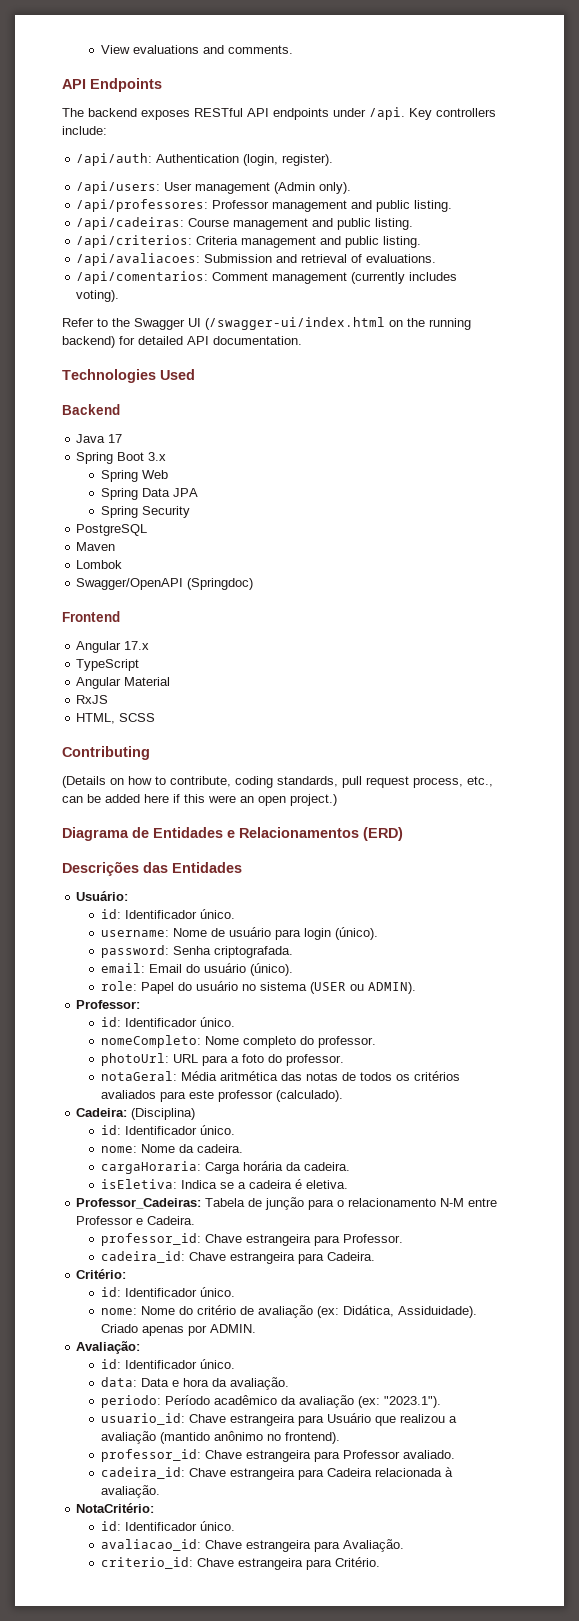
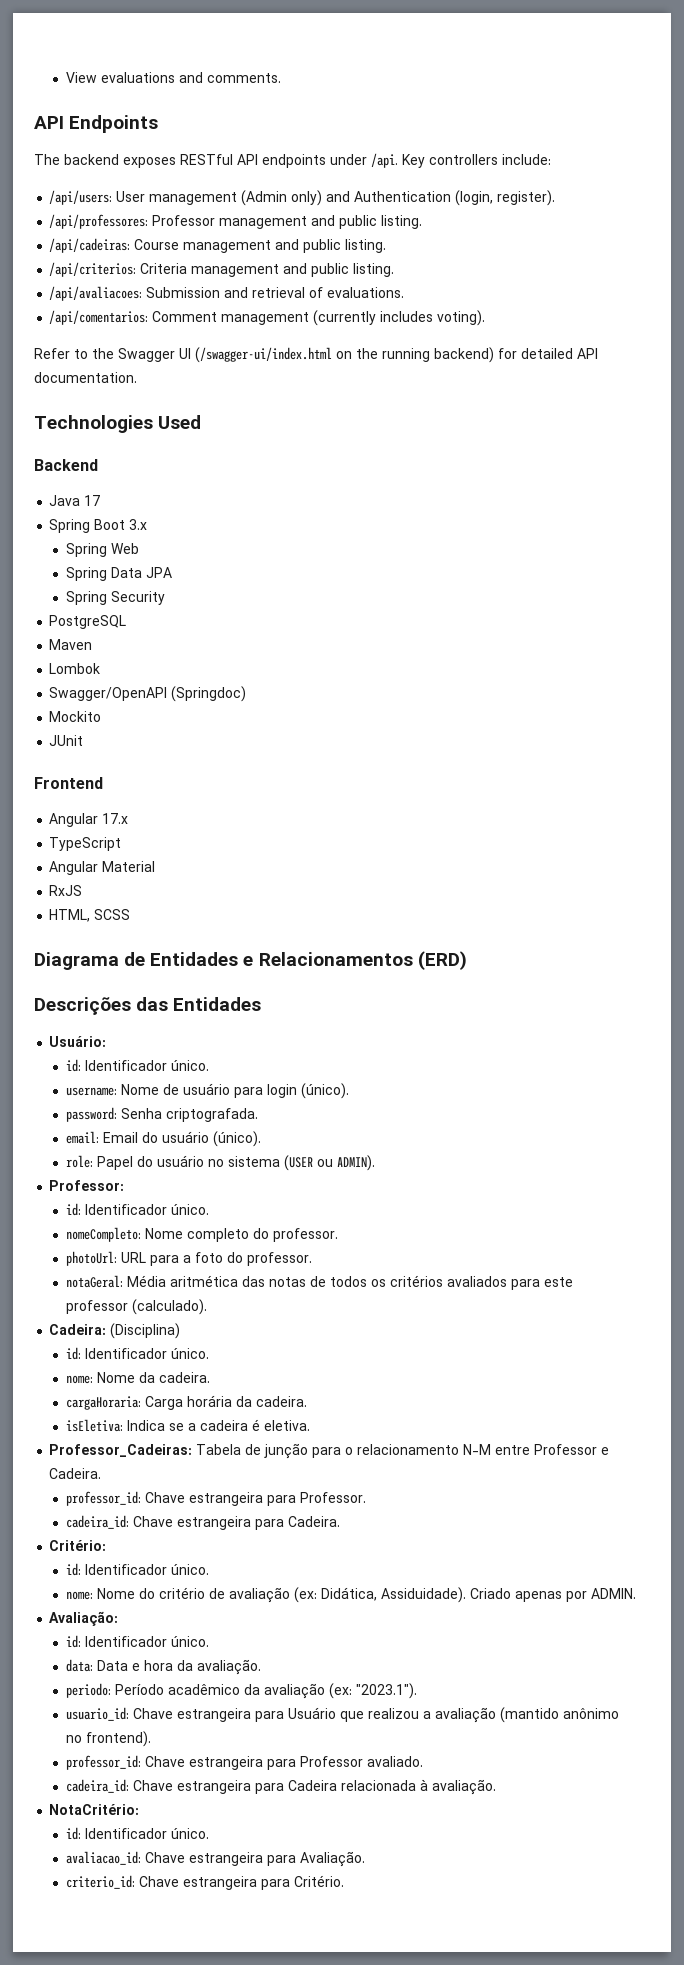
- /api/auth: Authentication (login, register).
- /api/users: User management (Admin only).
+ /api/users: User management (Admin only) and Authentication (login, register).
+ Mockito
+ JUnit
- Contributing
- (Details on how to contribute, coding standards, pull request process, etc., can be added here if this were an open project.)

